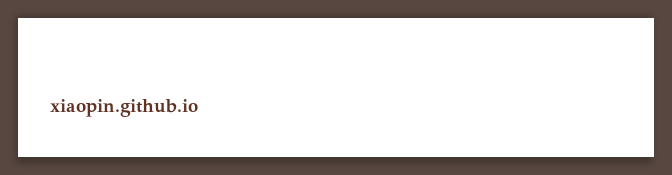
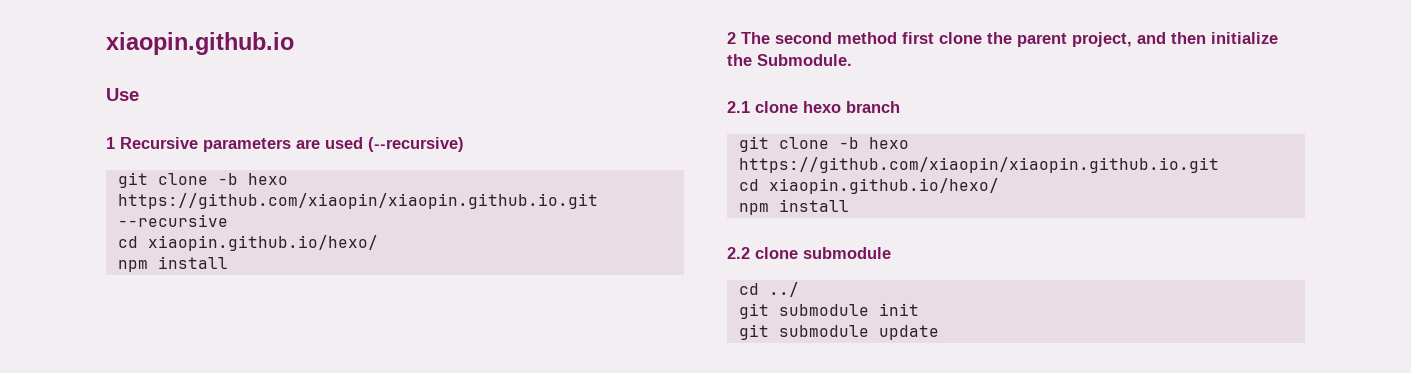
+ Use
+ 1 Recursive parameters are used (--recursive)
+ git clone -b hexo https://github.com/xiaopin/xiaopin.github.io.git --recursive
+ cd xiaopin.github.io/hexo/
+ npm install
+ 2 The second method first clone the parent project, and then initialize the Submodule.
+ 2.1 clone hexo branch
+ git clone -b hexo https://github.com/xiaopin/xiaopin.github.io.git
+ cd xiaopin.github.io/hexo/
+ npm install
+ 2.2 clone submodule
+ cd ../
+ git submodule init
+ git submodule update

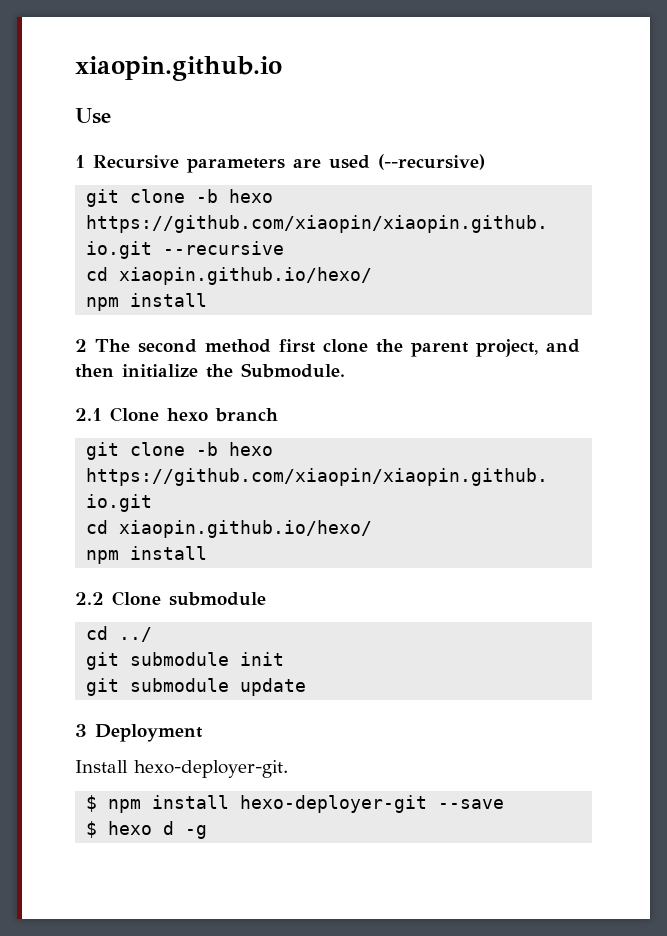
- 2.1 clone hexo branch
+ 2.1 Clone hexo branch
- 2.2 clone submodule
+ 2.2 Clone submodule
+ 3 Deployment
+ Install hexo-deployer-git.
+ $ npm install hexo-deployer-git --save
+ $ hexo d -g

